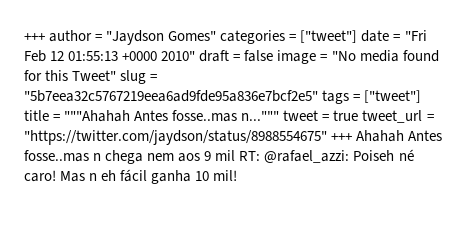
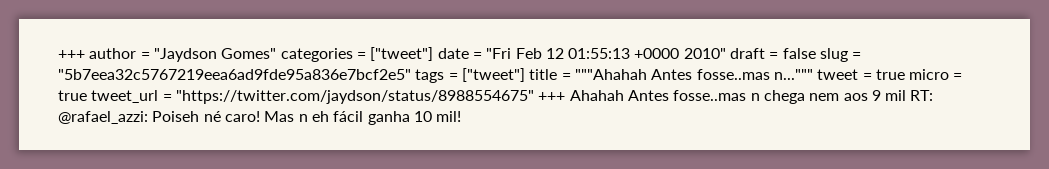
- +++ author = "Jaydson Gomes" categories = ["tweet"] date = "Fri Feb 12 01:55:13 +0000 2010" draft = false image = "No media found for this Tweet" slug = "5b7eea32c5767219eea6ad9fde95a836e7bcf2e5" tags = ["tweet"] title = """Ahahah Antes fosse..mas n...""" tweet = true tweet_url = "https://twitter.com/jaydson/status/8988554675" +++ Ahahah Antes fosse..mas n chega nem aos 9 mil RT: @rafael_azzi: Poiseh né caro!
+ +++ author = "Jaydson Gomes" categories = ["tweet"] date = "Fri Feb 12 01:55:13 +0000 2010" draft = false slug = "5b7eea32c5767219eea6ad9fde95a836e7bcf2e5" tags = ["tweet"] title = """Ahahah Antes fosse..mas n...""" tweet = true micro = true tweet_url = "https://twitter.com/jaydson/status/8988554675" +++ Ahahah Antes fosse..mas n chega nem aos 9 mil RT: @rafael_azzi: Poiseh né caro!

